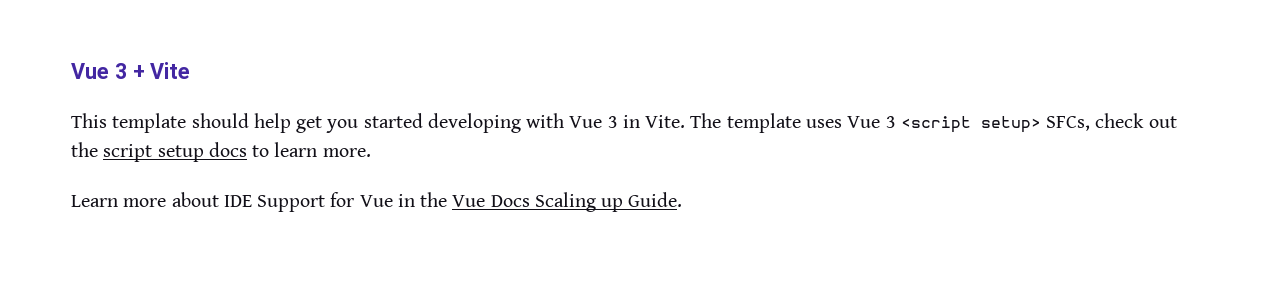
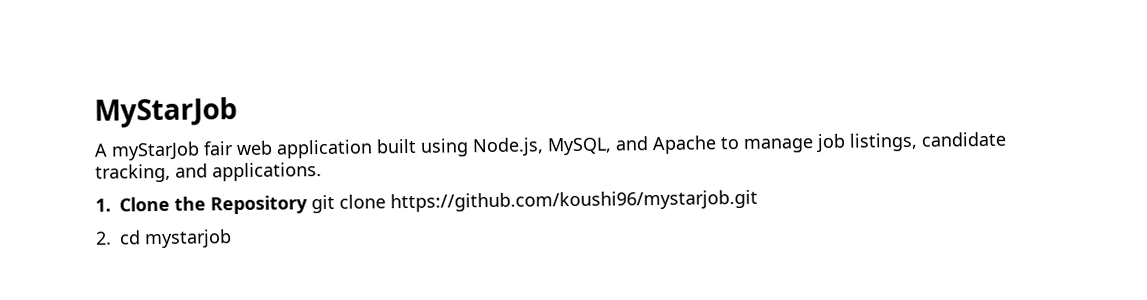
- Vue 3 + Vite
- This template should help get you started developing with Vue 3 in Vite. The template uses Vue 3 <script setup> SFCs, check out the script setup docs to learn more.
- Learn more about IDE Support for Vue in the Vue Docs Scaling up Guide.
+ MyStarJob
+ A myStarJob fair web application built using Node.js, MySQL, and Apache to manage job listings, candidate tracking, and applications.
+ 1. Clone the Repository git clone https://github.com/koushi96/mystarjob.git
+ 2. cd mystarjob

